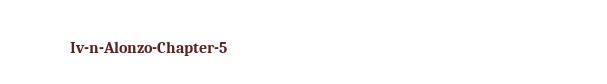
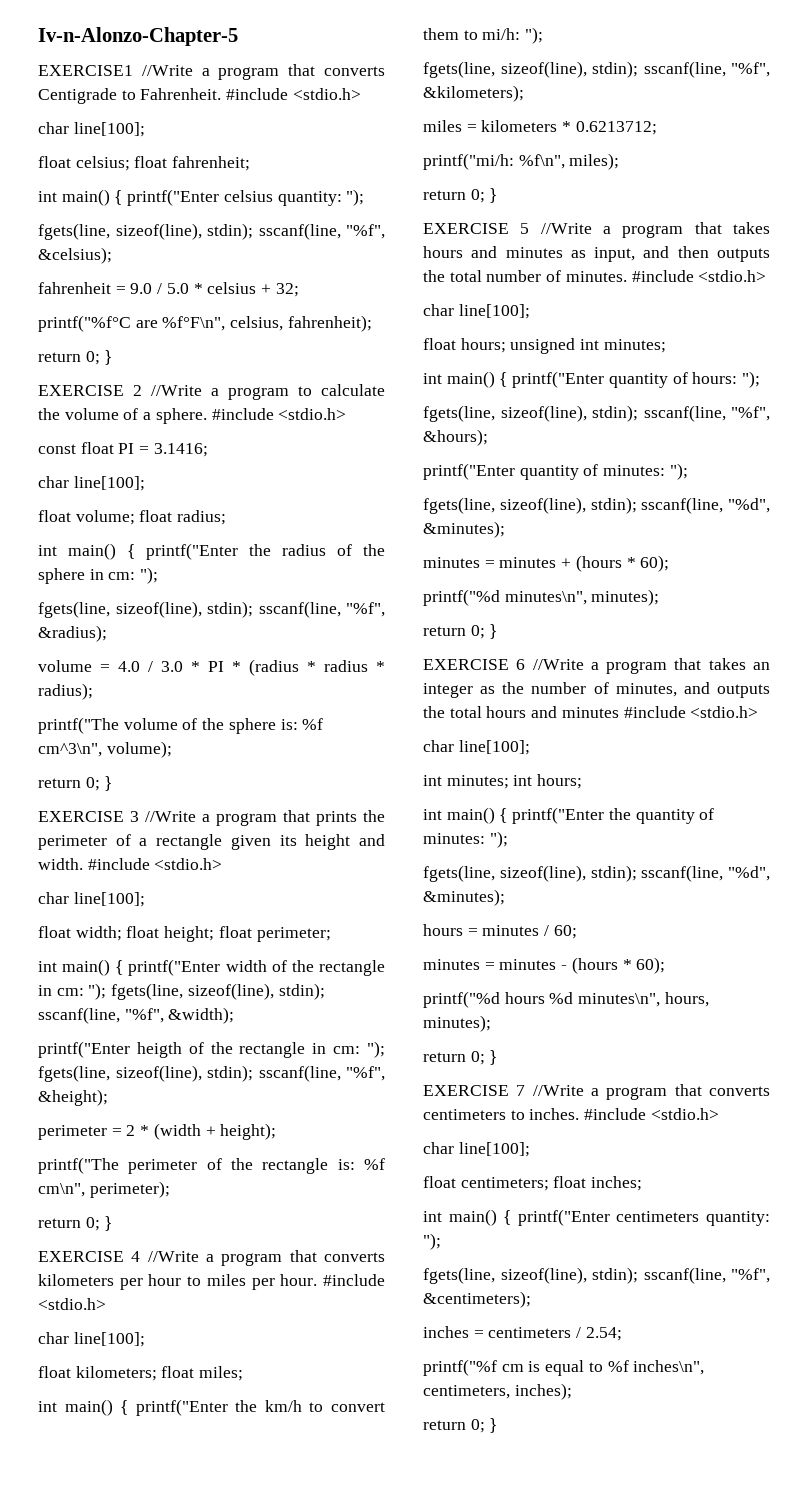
+ EXERCISE1 //Write a program that converts Centigrade to Fahrenheit. #include <stdio.h>
+ char line[100];
+ float celsius; float fahrenheit;
+ int main() { printf("Enter celsius quantity: ");
+ fgets(line, sizeof(line), stdin); sscanf(line, "%f", &celsius);
+ fahrenheit = 9.0 / 5.0 * celsius + 32;
+ printf("%f°C are %f°F\n", celsius, fahrenheit);
+ return 0; }
+ EXERCISE 2 //Write a program to calculate the volume of a sphere. #include <stdio.h>
+ const float PI = 3.1416;
+ char line[100];
+ float volume; float radius;
+ int main() { printf("Enter the radius of the sphere in cm: ");
+ fgets(line, sizeof(line), stdin); sscanf(line, "%f", &radius);
+ volume = 4.0 / 3.0 * PI * (radius * radius * radius);
+ printf("The volume of the sphere is: %f cm^3\n", volume);
+ return 0; }
+ EXERCISE 3 //Write a program that prints the perimeter of a rectangle given its height and width. #include <stdio.h>
+ char line[100];
+ float width; float height; float perimeter;
+ int main() { printf("Enter width of the rectangle in cm: "); fgets(line, sizeof(line), stdin); sscanf(line, "%f", &width);
+ printf("Enter heigth of the rectangle in cm: "); fgets(line, sizeof(line), stdin); sscanf(line, "%f", &height);
+ perimeter = 2 * (width + height);
+ printf("The perimeter of the rectangle is: %f cm\n", perimeter);
+ return 0; }
+ EXERCISE 4 //Write a program that converts kilometers per hour to miles per hour. #include <stdio.h>
+ char line[100];
+ float kilometers; float miles;
+ int main() { printf("Enter the km/h to convert them to mi/h: ");
+ fgets(line, sizeof(line), stdin); sscanf(line, "%f", &kilometers);
+ miles = kilometers * 0.6213712;
+ printf("mi/h: %f\n", miles);
+ return 0; }
+ EXERCISE 5 //Write a program that takes hours and minutes as input, and then outputs the total number of minutes. #include <stdio.h>
+ char line[100];
+ float hours; unsigned int minutes;
+ int main() { printf("Enter quantity of hours: ");
+ fgets(line, sizeof(line), stdin); sscanf(line, "%f", &hours);
+ printf("Enter quantity of minutes: ");
+ fgets(line, sizeof(line), stdin); sscanf(line, "%d", &minutes);
+ minutes = minutes + (hours * 60);
+ printf("%d minutes\n", minutes);
+ return 0; }
+ EXERCISE 6 //Write a program that takes an integer as the number of minutes, and outputs the total hours and minutes #include <stdio.h>
+ char line[100];
+ int minutes; int hours;
+ int main() { printf("Enter the quantity of minutes: ");
+ fgets(line, sizeof(line), stdin); sscanf(line, "%d", &minutes);
+ hours = minutes / 60;
+ minutes = minutes - (hours * 60);
+ printf("%d hours %d minutes\n", hours, minutes);
+ return 0; }
+ EXERCISE 7 //Write a program that converts centimeters to inches. #include <stdio.h>
+ char line[100];
+ float centimeters; float inches;
+ int main() { printf("Enter centimeters quantity: ");
+ fgets(line, sizeof(line), stdin); sscanf(line, "%f", &centimeters);
+ inches = centimeters / 2.54;
+ printf("%f cm is equal to %f inches\n", centimeters, inches);
+ return 0; }

